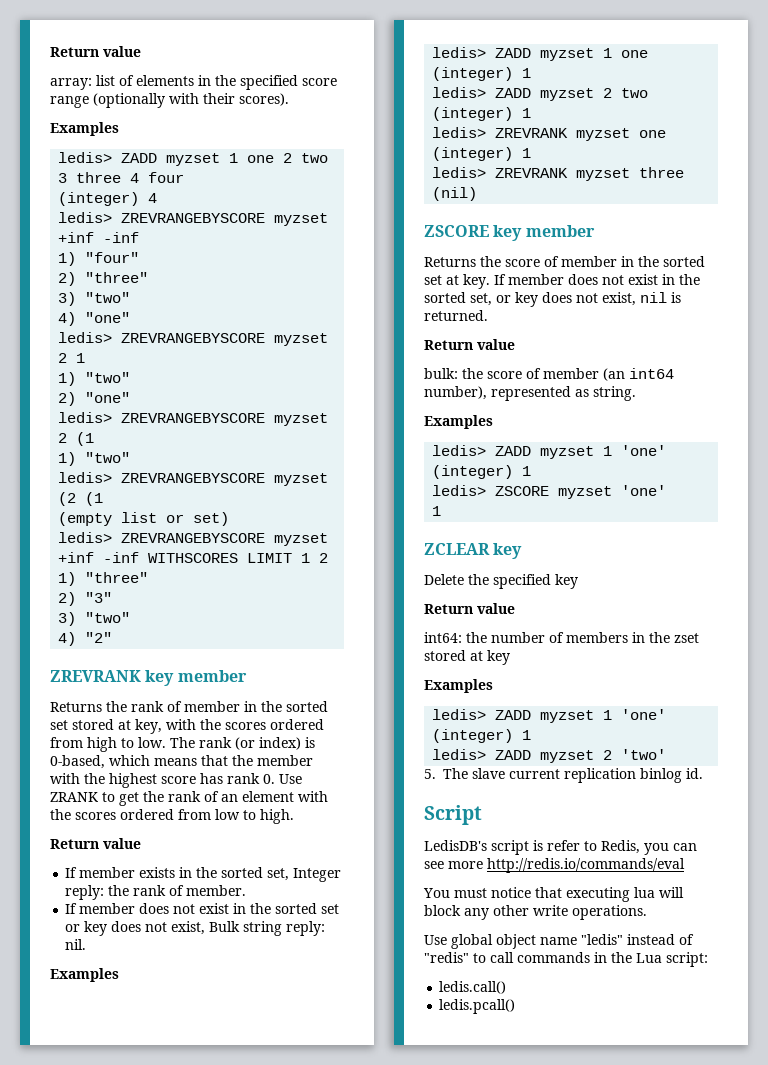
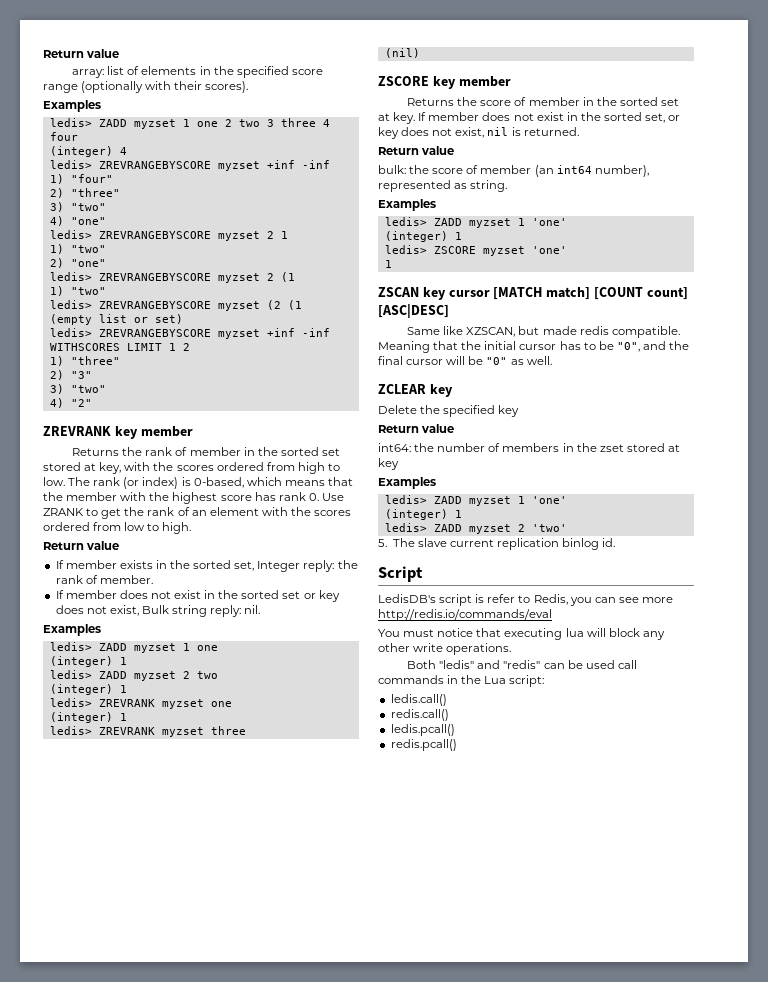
+ ZSCAN key cursor [MATCH match] [COUNT count] [ASC|DESC]
+ Same like XZSCAN, but made redis compatible. Meaning that the initial cursor has to be "0", and the final cursor will be "0" as well.
- Use global object name "ledis" instead of "redis" to call commands in the Lua script:
+ Both "ledis" and "redis" can be used call commands in the Lua script:
+ redis.call()
+ redis.pcall()

